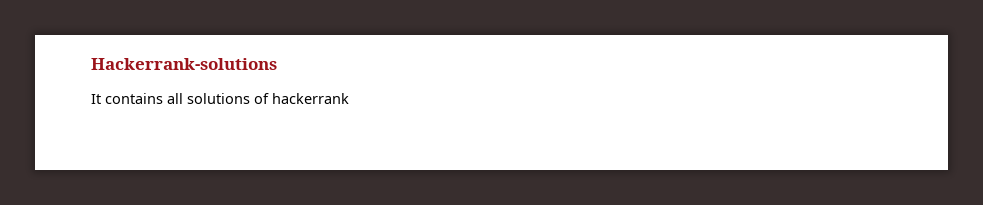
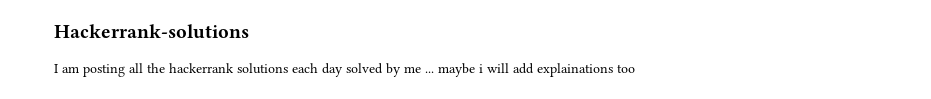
- It contains all solutions of hackerrank
+ I am posting all the hackerrank solutions each day solved by me ... maybe i will add explainations too

